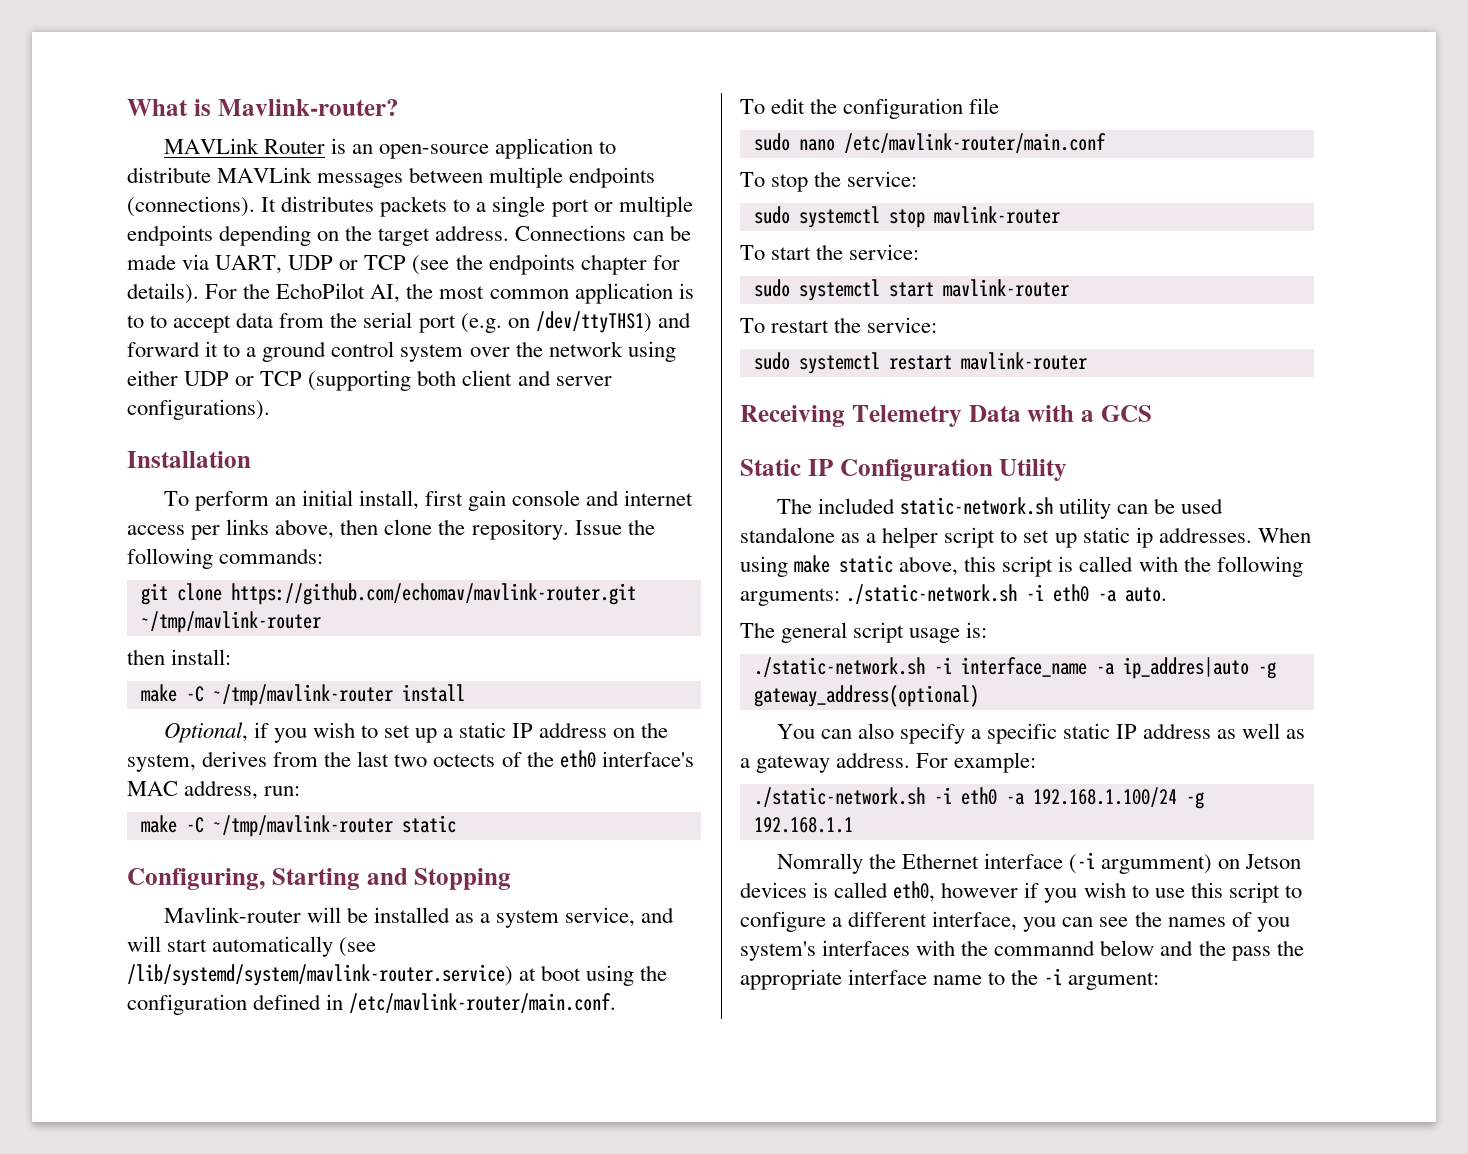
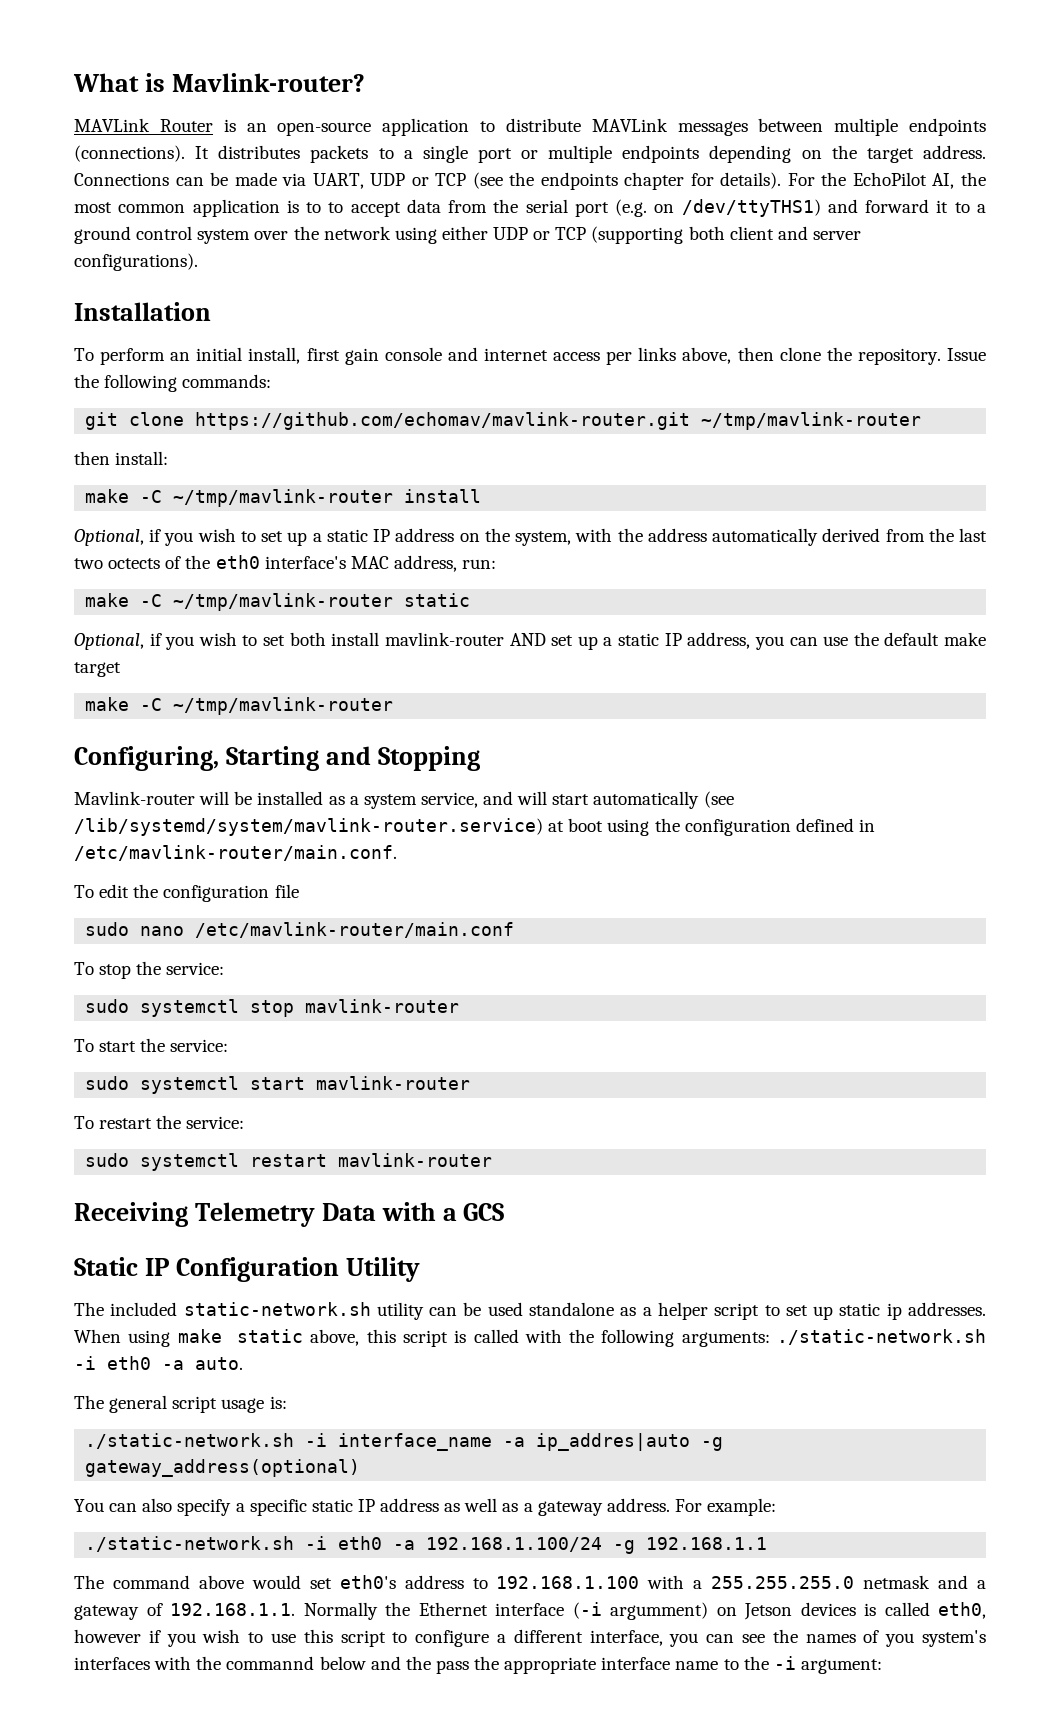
- Optional, if you wish to set up a static IP address on the system, derives from the last two octects of the eth0 interface's MAC address, run:
+ Optional, if you wish to set up a static IP address on the system, with the address automatically derived from the last two octects of the eth0 interface's MAC address, run:
+ Optional, if you wish to set both install mavlink-router AND set up a static IP address, you can use the default make target
+ make -C ~/tmp/mavlink-router
- Nomrally the Ethernet interface (-i argumment) on Jetson devices is called eth0, however if you wish to use this script to configure a different interface, you can see the names of you system's interfaces with the commannd below and the pass the appropriate interface name to the -i argument:
+ The command above would set eth0's address to 192.168.1.100 with a 255.255.255.0 netmask and a gateway of 192.168.1.1. Normally the Ethernet interface (-i argumment) on Jetson devices is called eth0, however if you wish to use this script to configure a different interface, you can see the names of you system's interfaces with the commannd below and the pass the appropriate interface name to the -i argument:

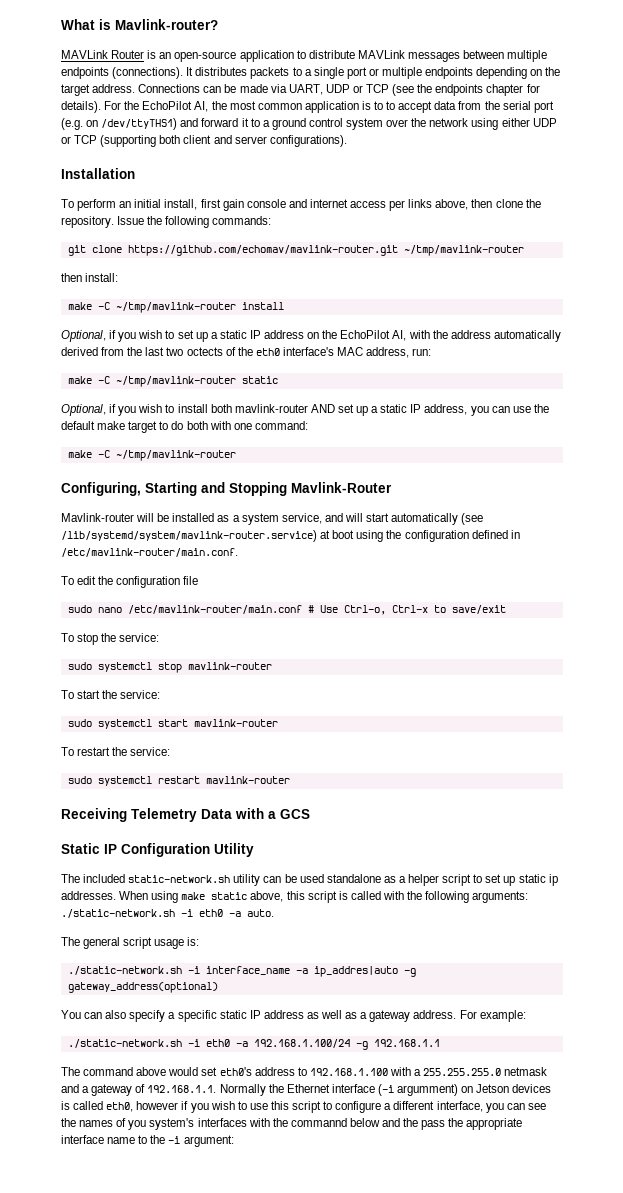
- Optional, if you wish to set up a static IP address on the system, with the address automatically derived from the last two octects of the eth0 interface's MAC address, run:
+ Optional, if you wish to set up a static IP address on the EchoPilot AI, with the address automatically derived from the last two octects of the eth0 interface's MAC address, run:
- Optional, if you wish to set both install mavlink-router AND set up a static IP address, you can use the default make target
+ Optional, if you wish to install both mavlink-router AND set up a static IP address, you can use the default make target to do both with one command:
- Configuring, Starting and Stopping
+ Configuring, Starting and Stopping Mavlink-Router
- sudo nano /etc/mavlink-router/main.conf
+ sudo nano /etc/mavlink-router/main.conf # Use Ctrl-o, Ctrl-x to save/exit

